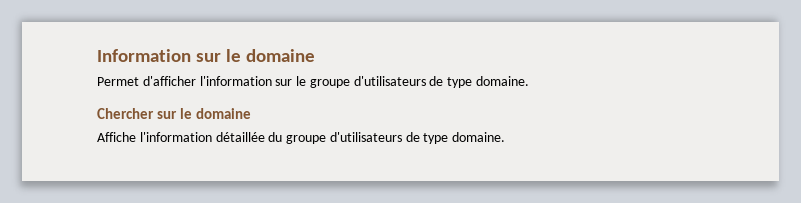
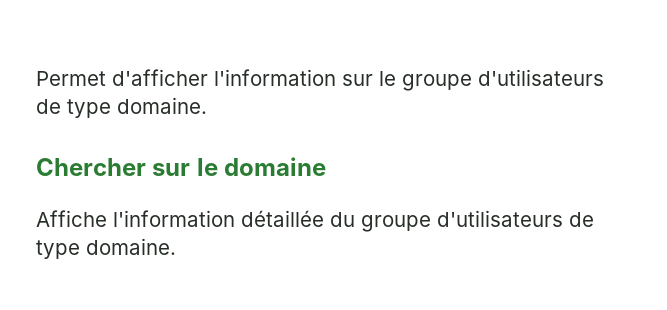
- Information sur le domaine

